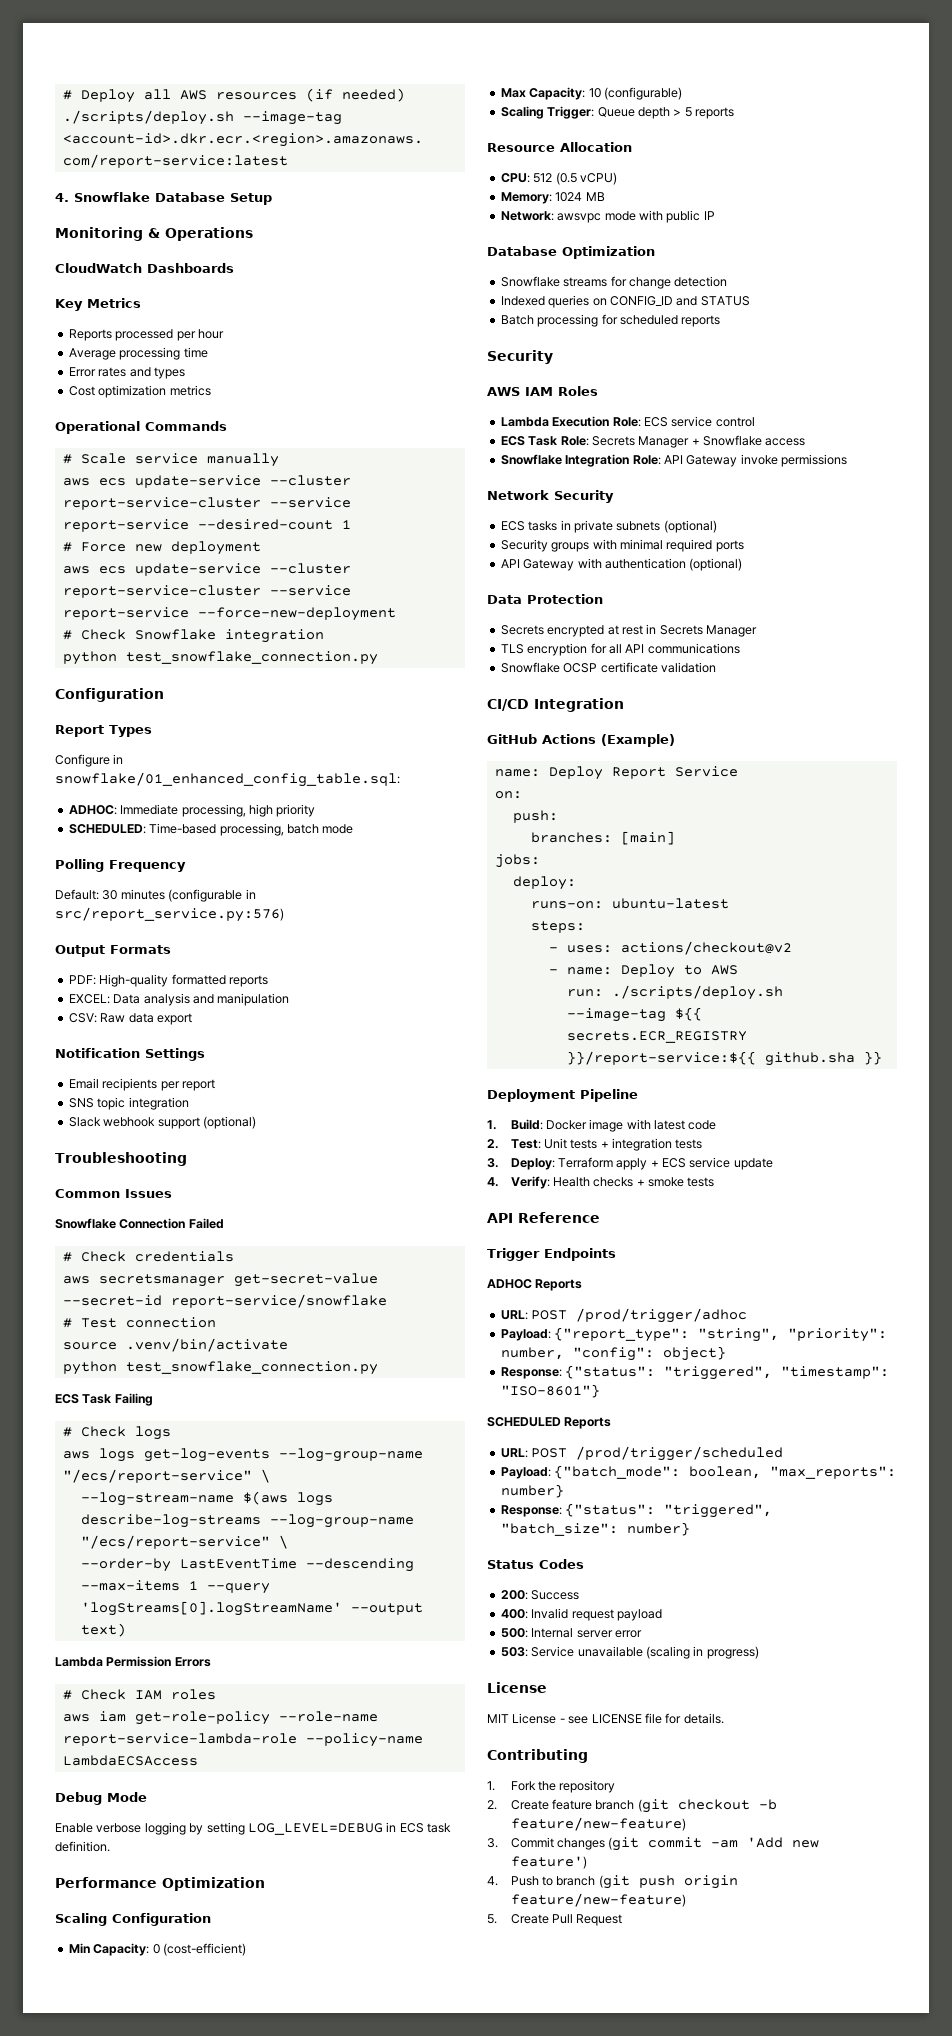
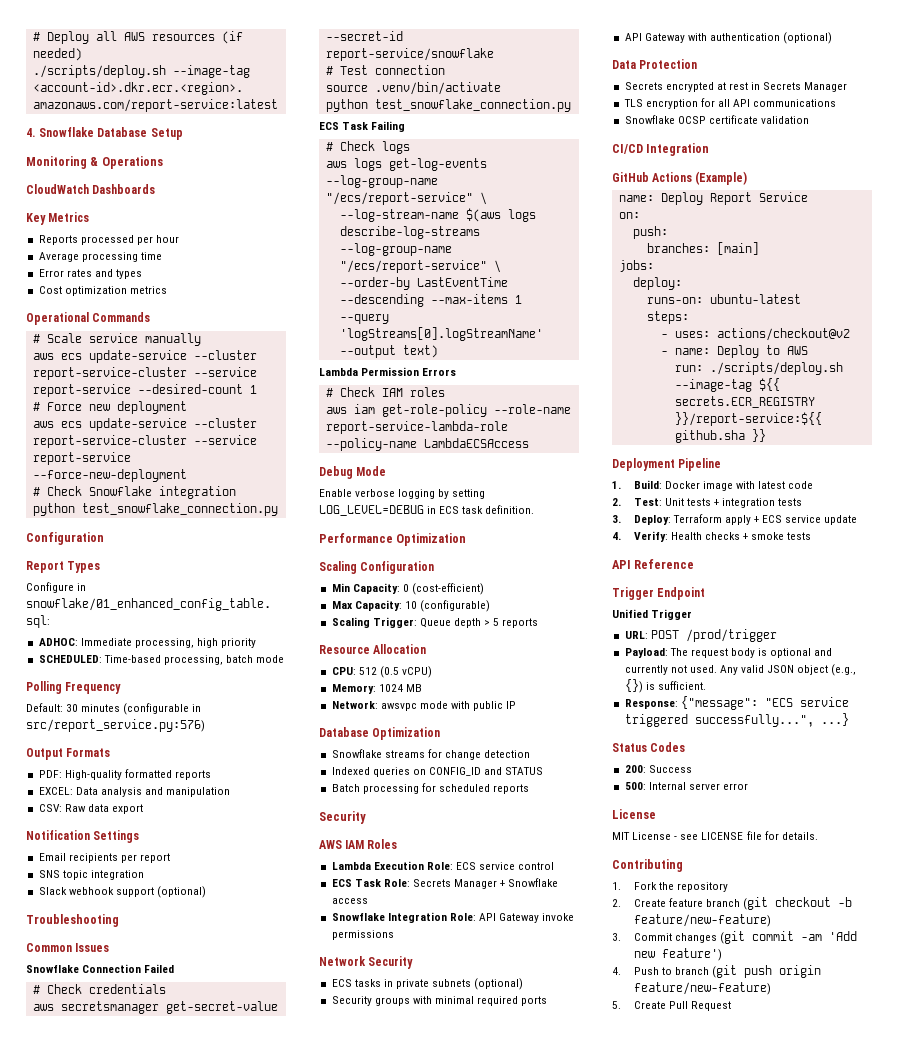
- Trigger Endpoints
- ADHOC Reports
- URL: POST /prod/trigger/adhoc
- Payload: {"report_type": "string", "priority": number, "config": object}
- Response: {"status": "triggered", "timestamp": "ISO-8601"}
- SCHEDULED Reports
- URL: POST /prod/trigger/scheduled
- Payload: {"batch_mode": boolean, "max_reports": number}
- Response: {"status": "triggered", "batch_size": number}
+ Trigger Endpoint
+ Unified Trigger
+ URL: POST /prod/trigger
+ Payload: The request body is optional and currently not used. Any valid JSON object (e.g., {}) is sufficient.
+ Response: {"message": "ECS service triggered successfully...", ...}
- 400: Invalid request payload
- 503: Service unavailable (scaling in progress)

